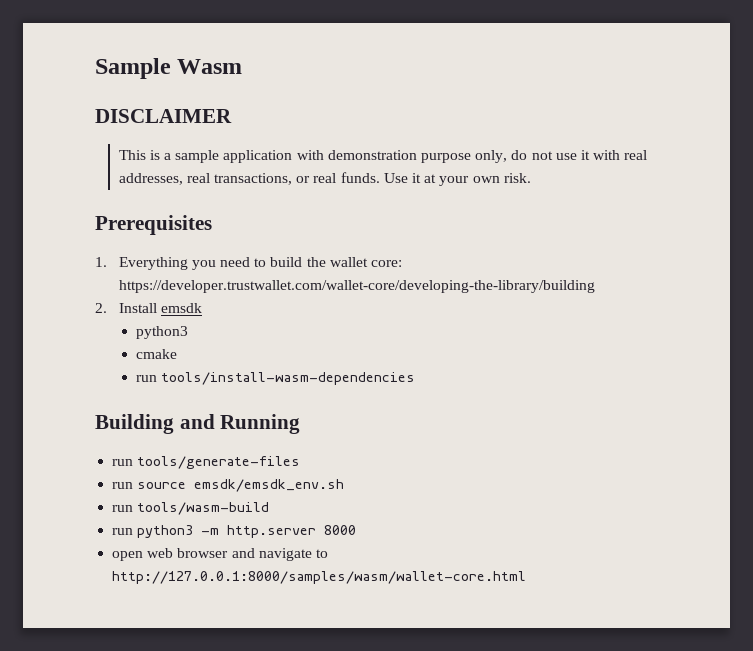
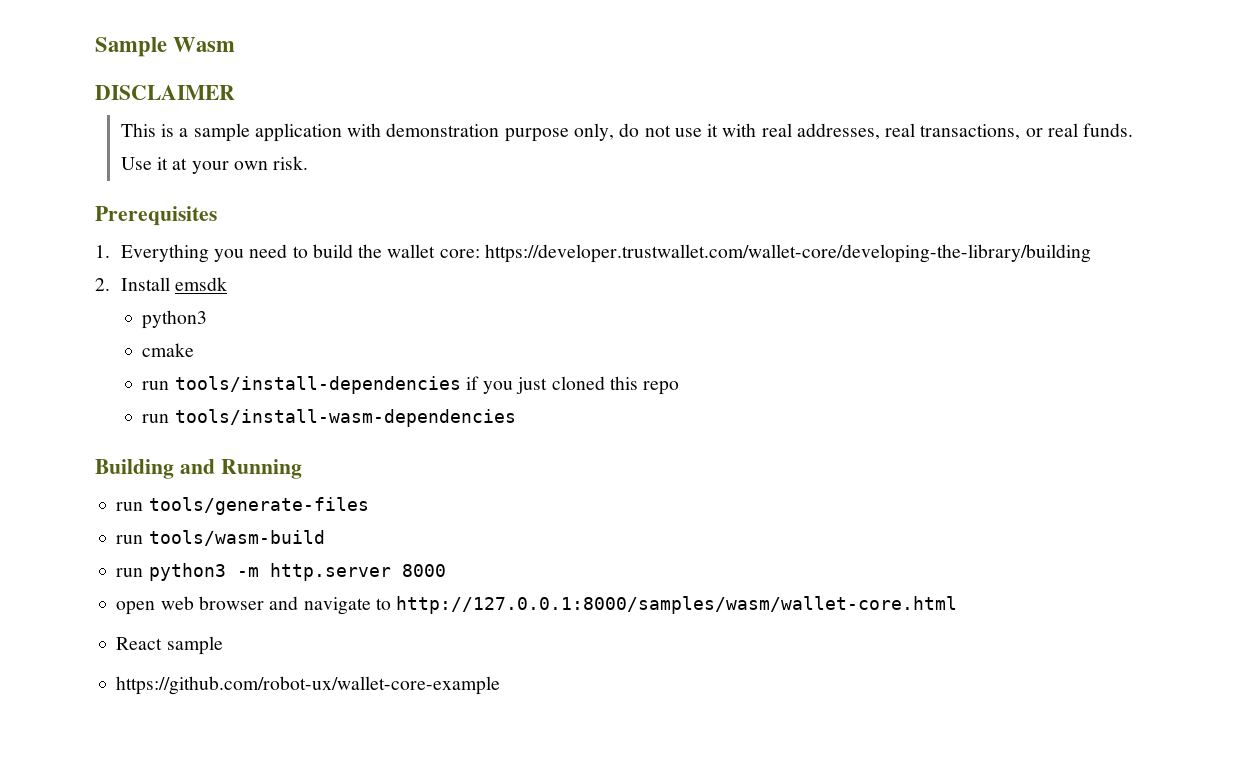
+ run tools/install-dependencies if you just cloned this repo
- run source emsdk/emsdk_env.sh
+ React sample
+ https://github.com/robot-ux/wallet-core-example

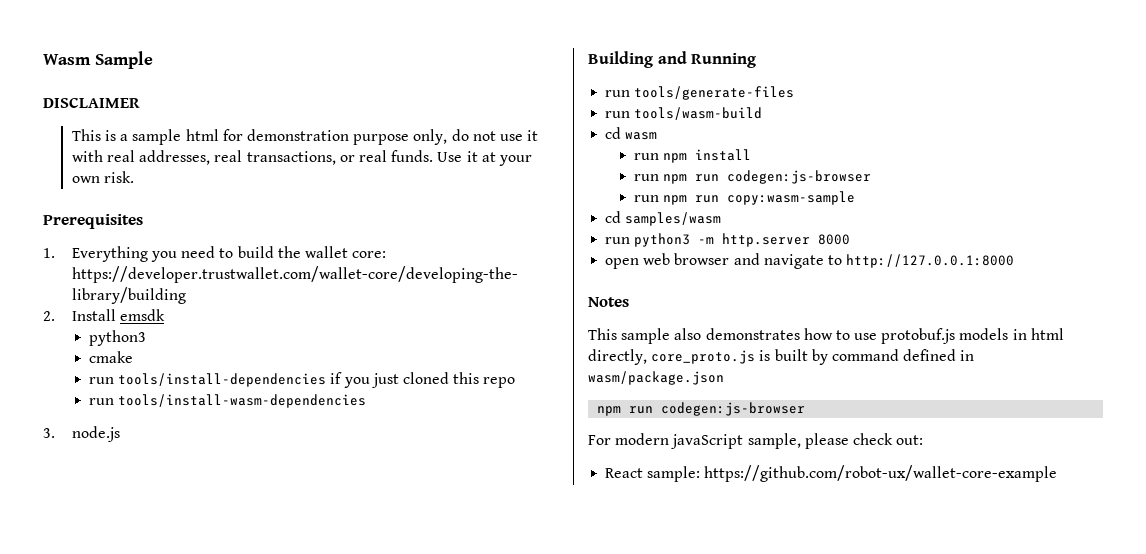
- Sample Wasm
+ Wasm Sample
- This is a sample application with demonstration purpose only, do not use it with real addresses, real transactions, or real funds.
+ This is a sample html for demonstration purpose only, do not use it with real addresses, real transactions, or real funds.
+ 3. node.js
+ cd wasm
+ run npm install
+ run npm run codegen:js-browser
+ run npm run copy:wasm-sample
+ cd samples/wasm
- open web browser and navigate to http://127.0.0.1:8000/samples/wasm/wallet-core.html
+ open web browser and navigate to http://127.0.0.1:8000
+ Notes
+ This sample also demonstrates how to use protobuf.js models in html directly, core_proto.js is built by command defined in wasm/package.json
+ npm run codegen:js-browser
+ For modern javaScript sample, please check out:
- React sample
- https://github.com/robot-ux/wallet-core-example
+ React sample: https://github.com/robot-ux/wallet-core-example

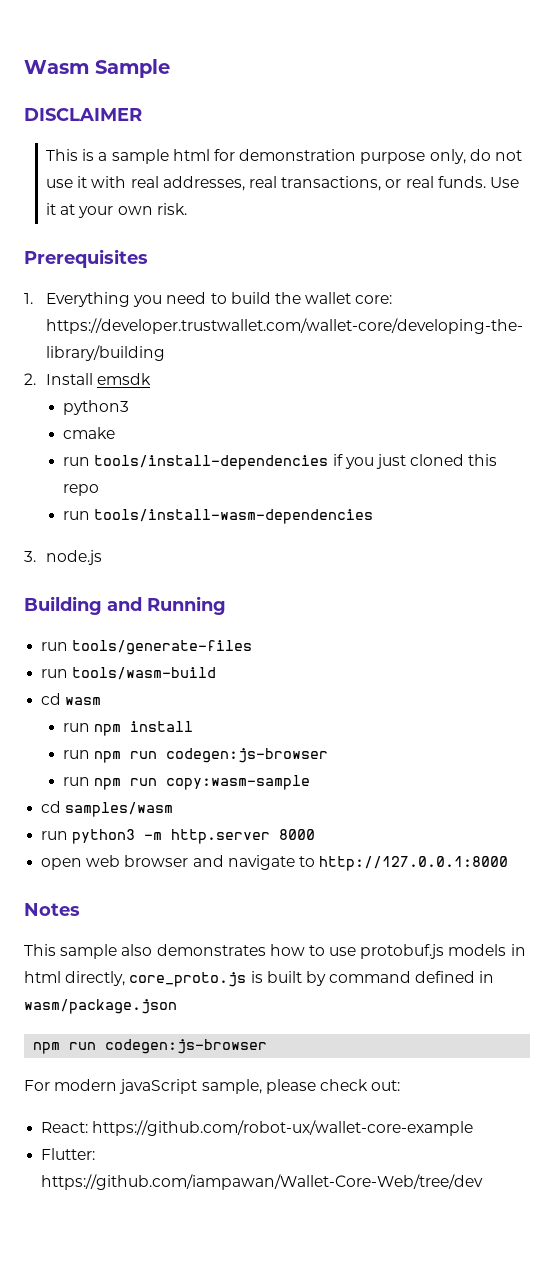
- React sample: https://github.com/robot-ux/wallet-core-example
+ React: https://github.com/robot-ux/wallet-core-example
+ Flutter: https://github.com/iampawan/Wallet-Core-Web/tree/dev

